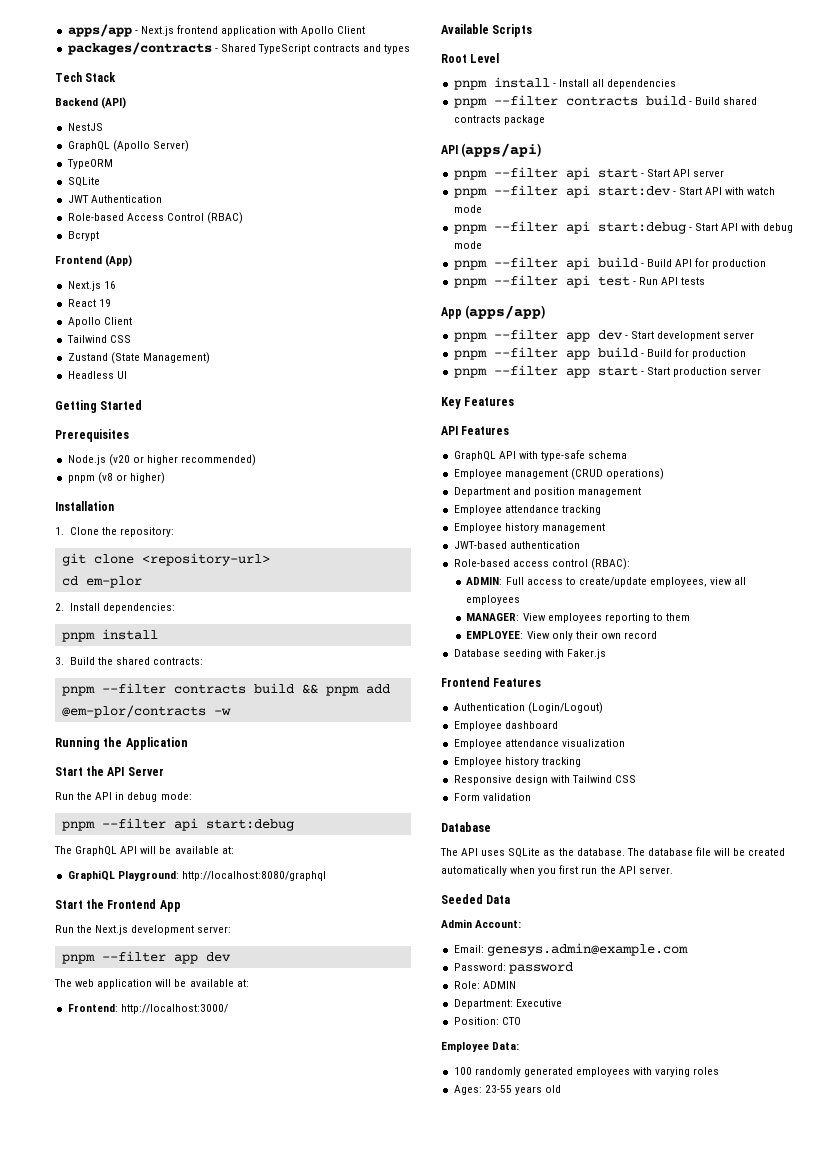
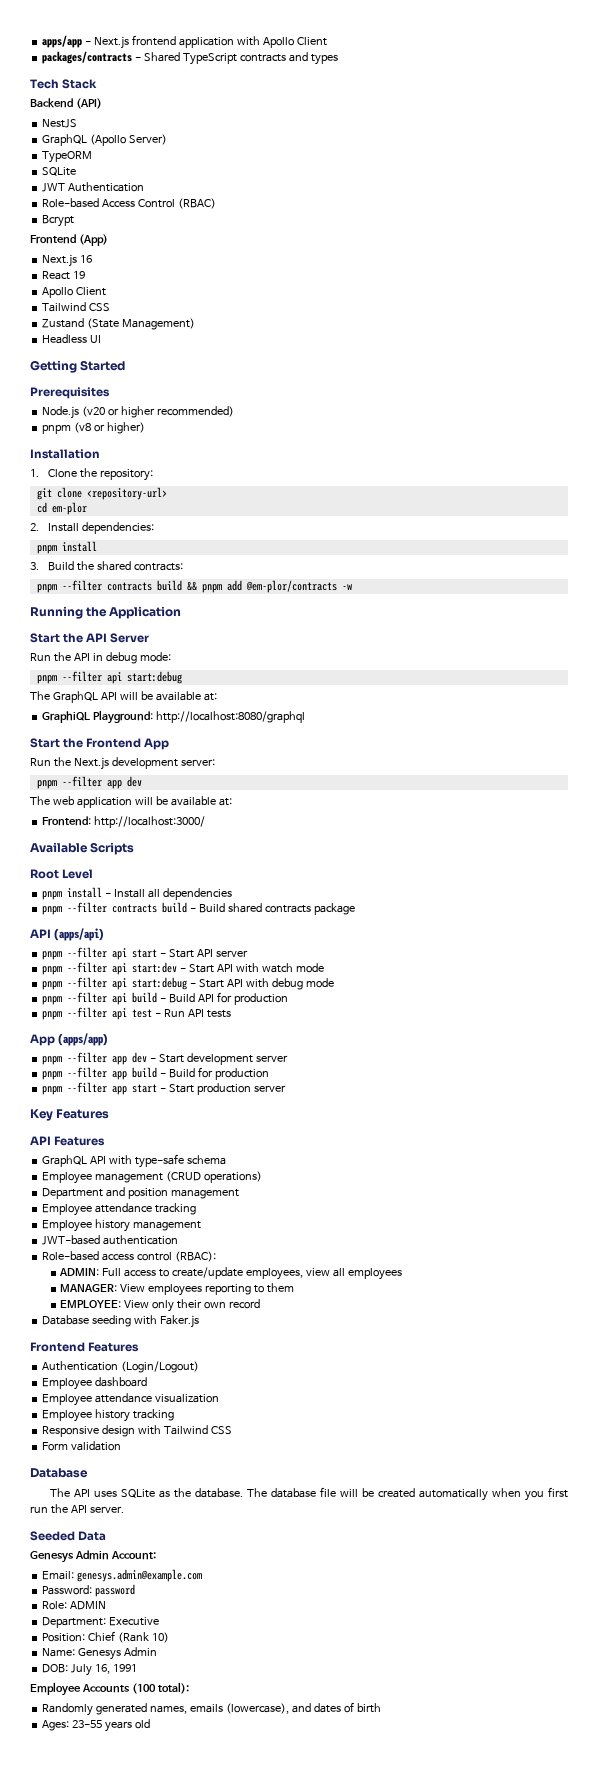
- Admin Account:
+ Genesys Admin Account:
- Position: CTO
- Employee Data:
- 100 randomly generated employees with varying roles
+ Position: Chief (Rank 10)
+ Name: Genesys Admin
+ DOB: July 16, 1991
+ Employee Accounts (100 total):
+ Randomly generated names, emails (lowercase), and dates of birth

